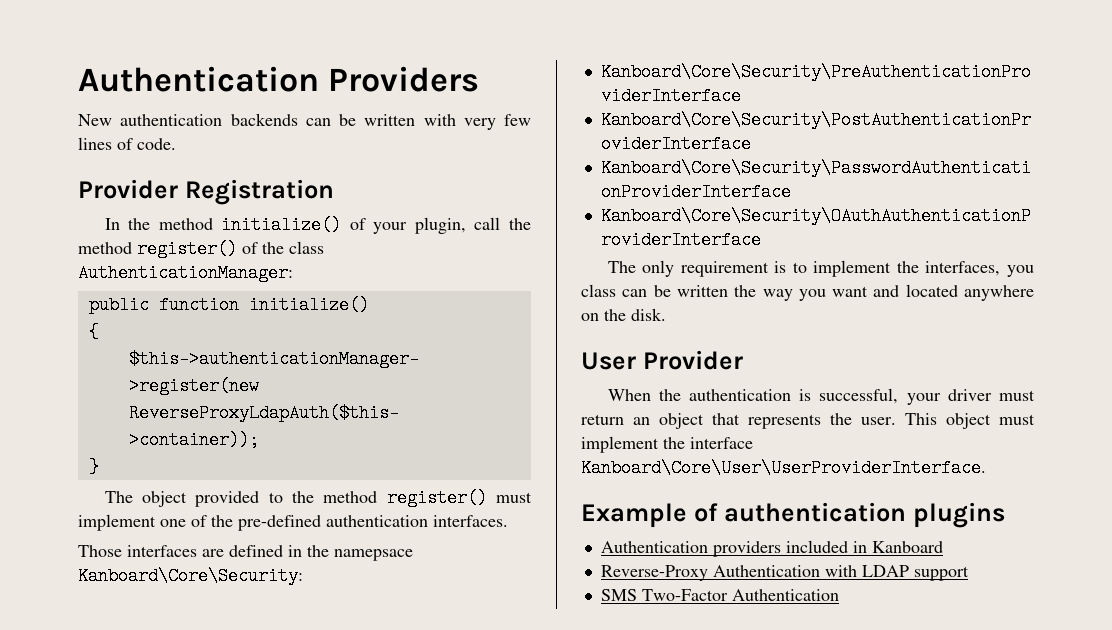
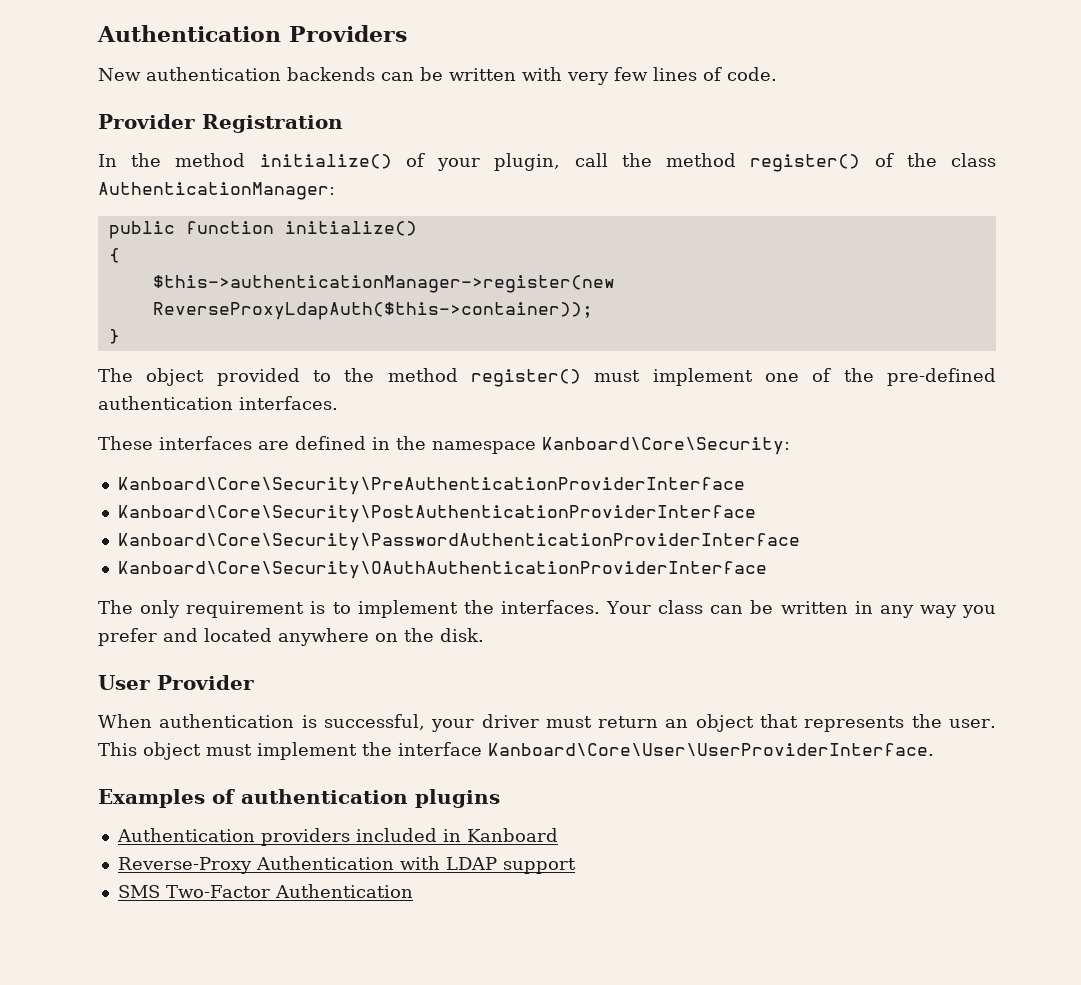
- Those interfaces are defined in the namepsace Kanboard\Core\Security:
+ These interfaces are defined in the namespace Kanboard\Core\Security:
- The only requirement is to implement the interfaces, you class can be written the way you want and located anywhere on the disk.
+ The only requirement is to implement the interfaces. Your class can be written in any way you prefer and located anywhere on the disk.
- When the authentication is successful, your driver must return an object that represents the user.
+ When authentication is successful, your driver must return an object that represents the user.
- Example of authentication plugins
+ Examples of authentication plugins

